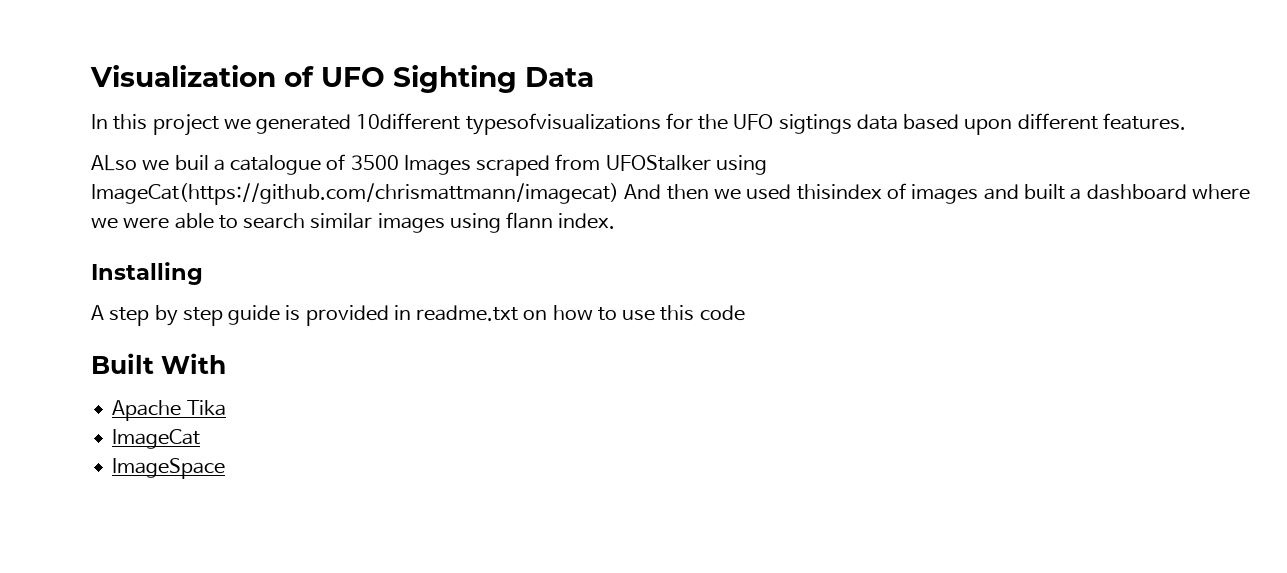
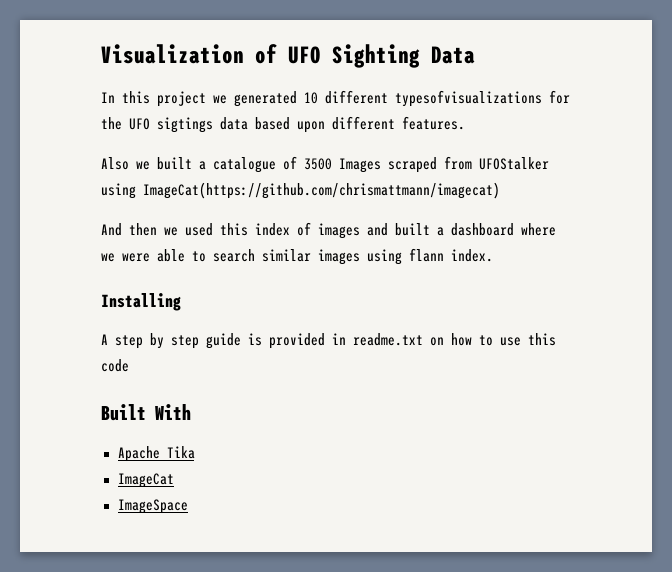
- In this project we generated 10different typesofvisualizations for the UFO sigtings data based upon different features.
+ In this project we generated 10 different typesofvisualizations for the UFO sigtings data based upon different features.
- ALso we buil a catalogue of 3500 Images scraped from UFOStalker using ImageCat(https://github.com/chrismattmann/imagecat) And then we used thisindex of images and built a dashboard where we were able to search similar images using flann index.
+ Also we built a catalogue of 3500 Images scraped from UFOStalker using ImageCat(https://github.com/chrismattmann/imagecat)
+ And then we used this index of images and built a dashboard where we were able to search similar images using flann index.

